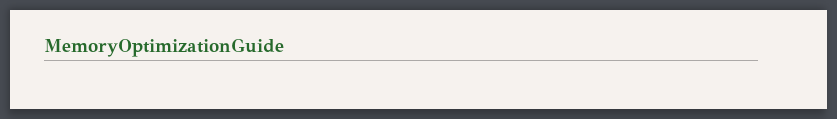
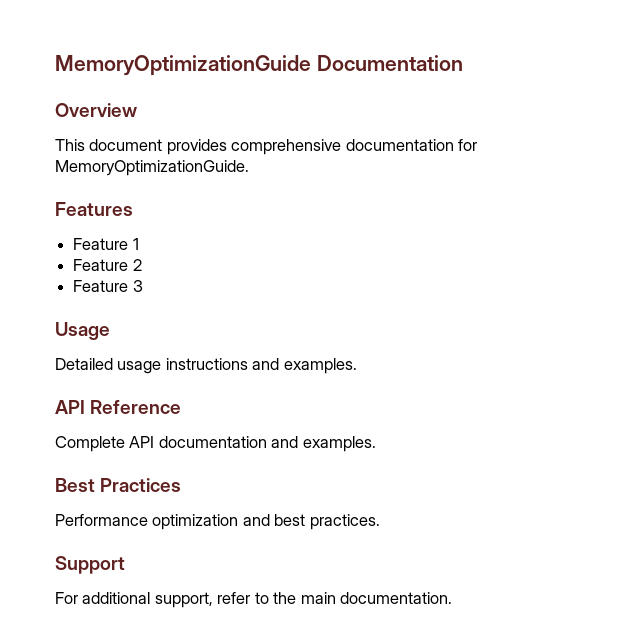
- MemoryOptimizationGuide
+ MemoryOptimizationGuide Documentation
+ Overview
+ This document provides comprehensive documentation for MemoryOptimizationGuide.
+ Features
+ Feature 1
+ Feature 2
+ Feature 3
+ Usage
+ Detailed usage instructions and examples.
+ API Reference
+ Complete API documentation and examples.
+ Best Practices
+ Performance optimization and best practices.
+ Support
+ For additional support, refer to the main documentation.

